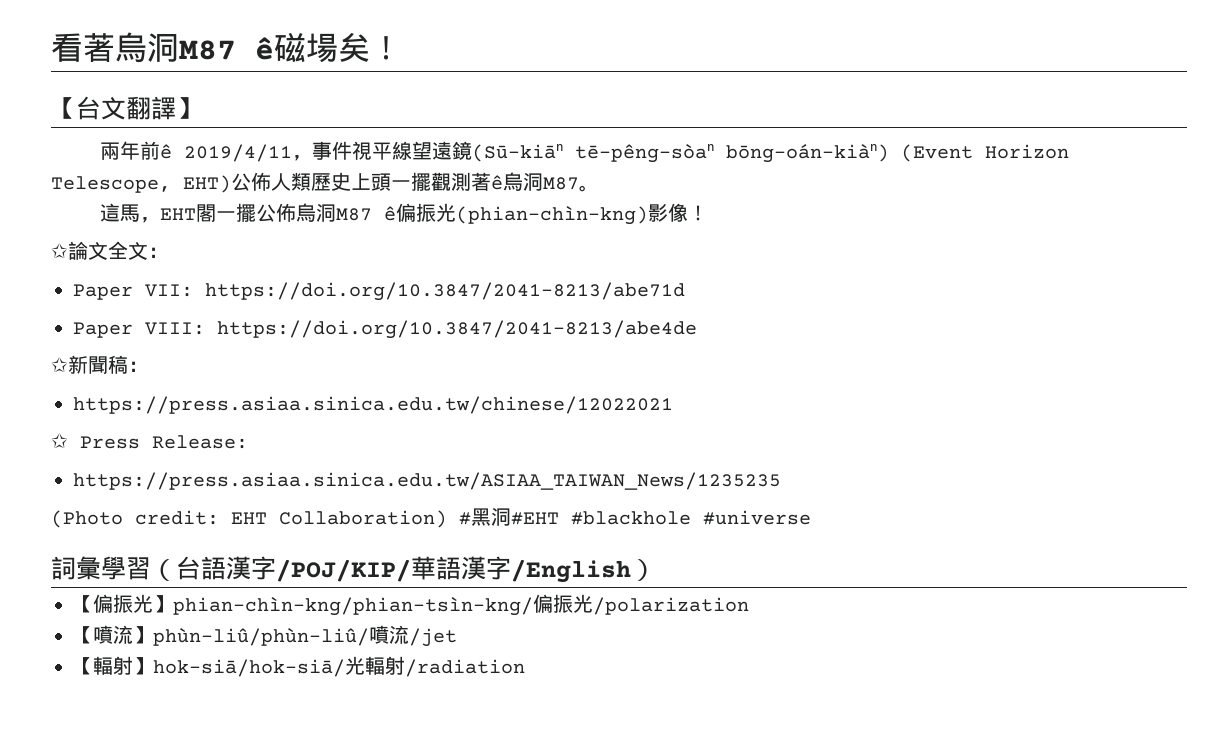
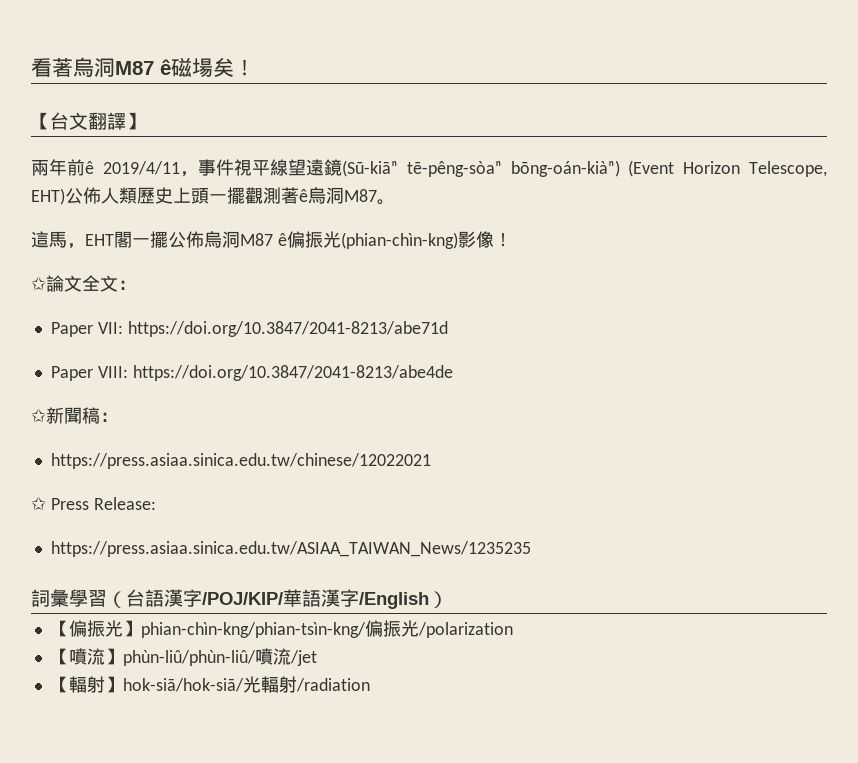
- (Photo credit: EHT Collaboration) #黑洞#EHT #blackhole #universe

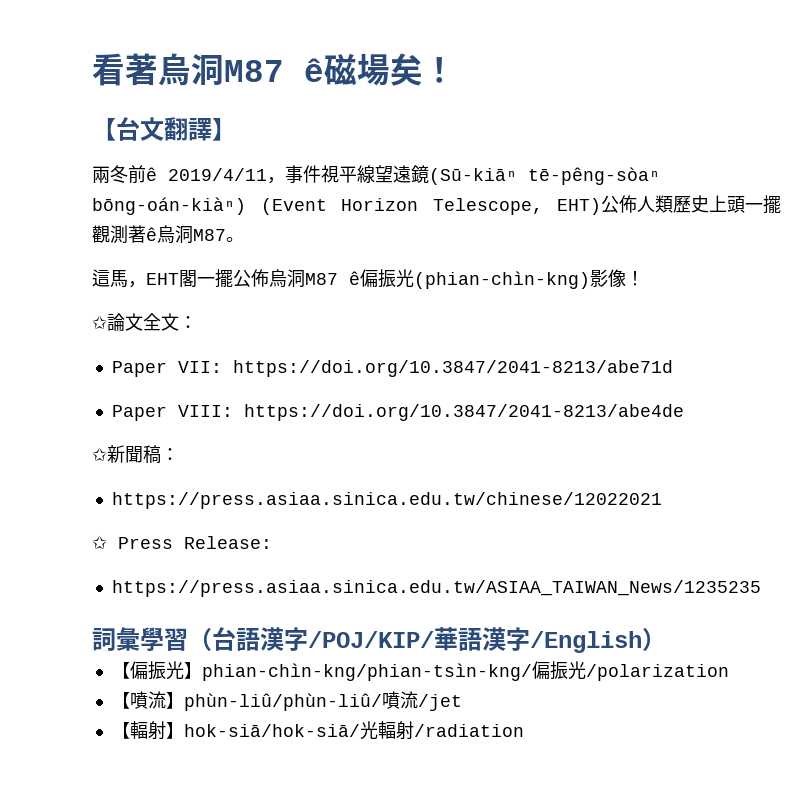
- 兩年前ê 2019/4/11，事件視平線望遠鏡(Sū-kiāⁿ tē-pêng-sòaⁿ bōng-oán-kiàⁿ) (Event Horizon Telescope, EHT)公佈人類歷史上頭一擺觀測著ê烏洞M87。
+ 兩冬前ê 2019/4/11，事件視平線望遠鏡(Sū-kiāⁿ tē-pêng-sòaⁿ bōng-oán-kiàⁿ) (Event Horizon Telescope, EHT)公佈人類歷史上頭一擺觀測著ê烏洞M87。

